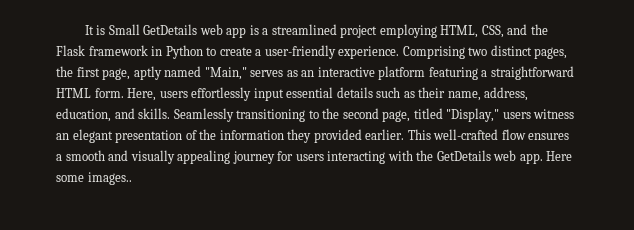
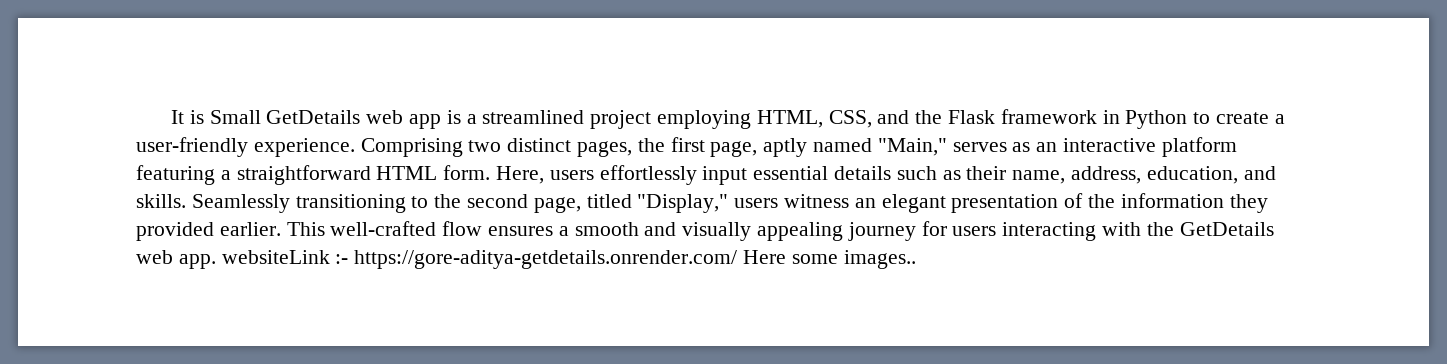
- This well-crafted flow ensures a smooth and visually appealing journey for users interacting with the GetDetails web app. Here some images..
+ This well-crafted flow ensures a smooth and visually appealing journey for users interacting with the GetDetails web app. websiteLink :- https://gore-aditya-getdetails.onrender.com/ Here some images..

